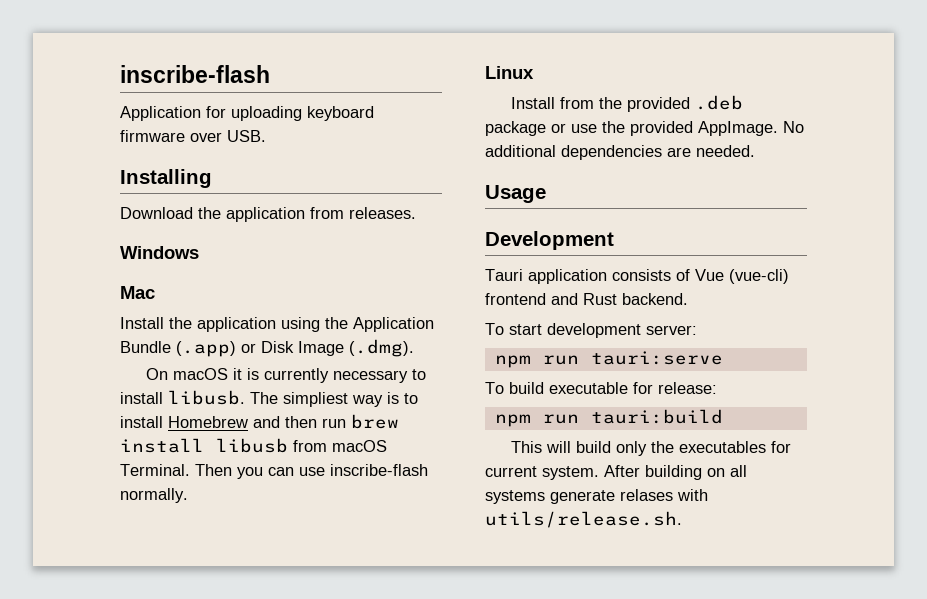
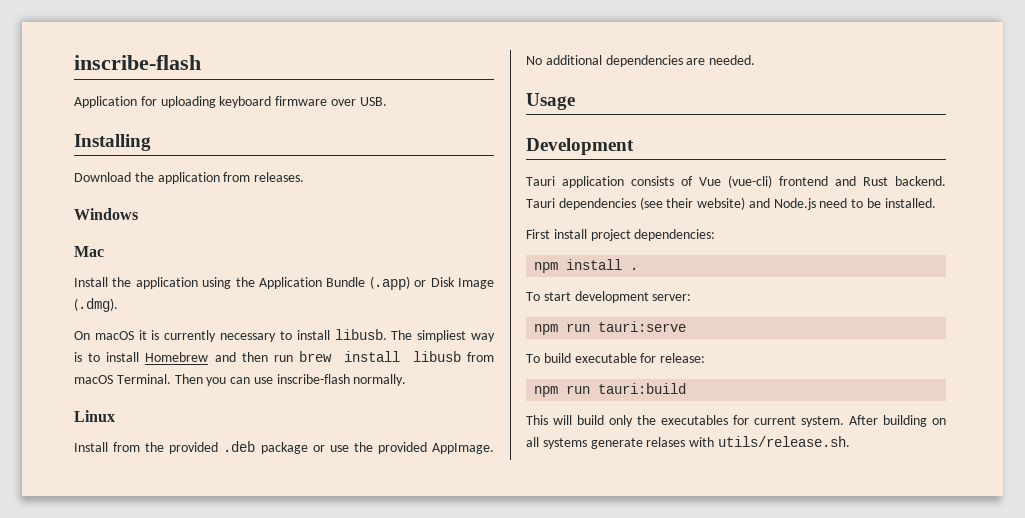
+ Tauri dependencies (see their website) and Node.js need to be installed.
+ First install project dependencies:
+ npm install .

